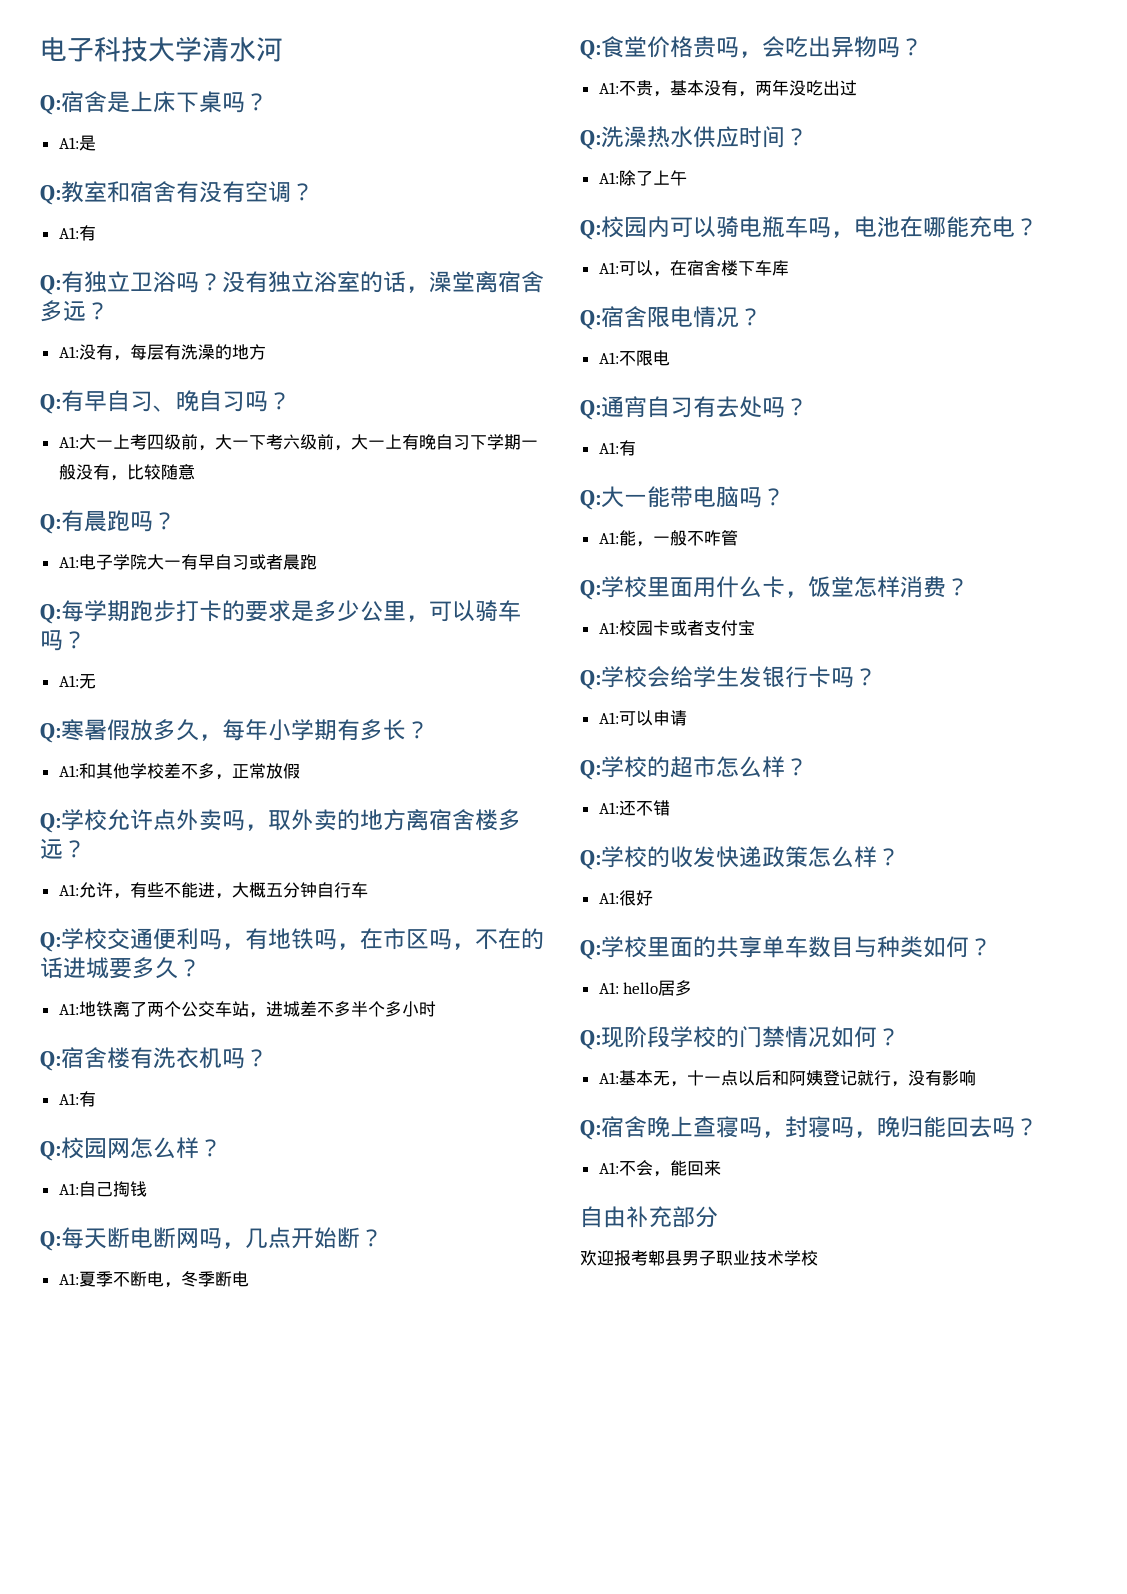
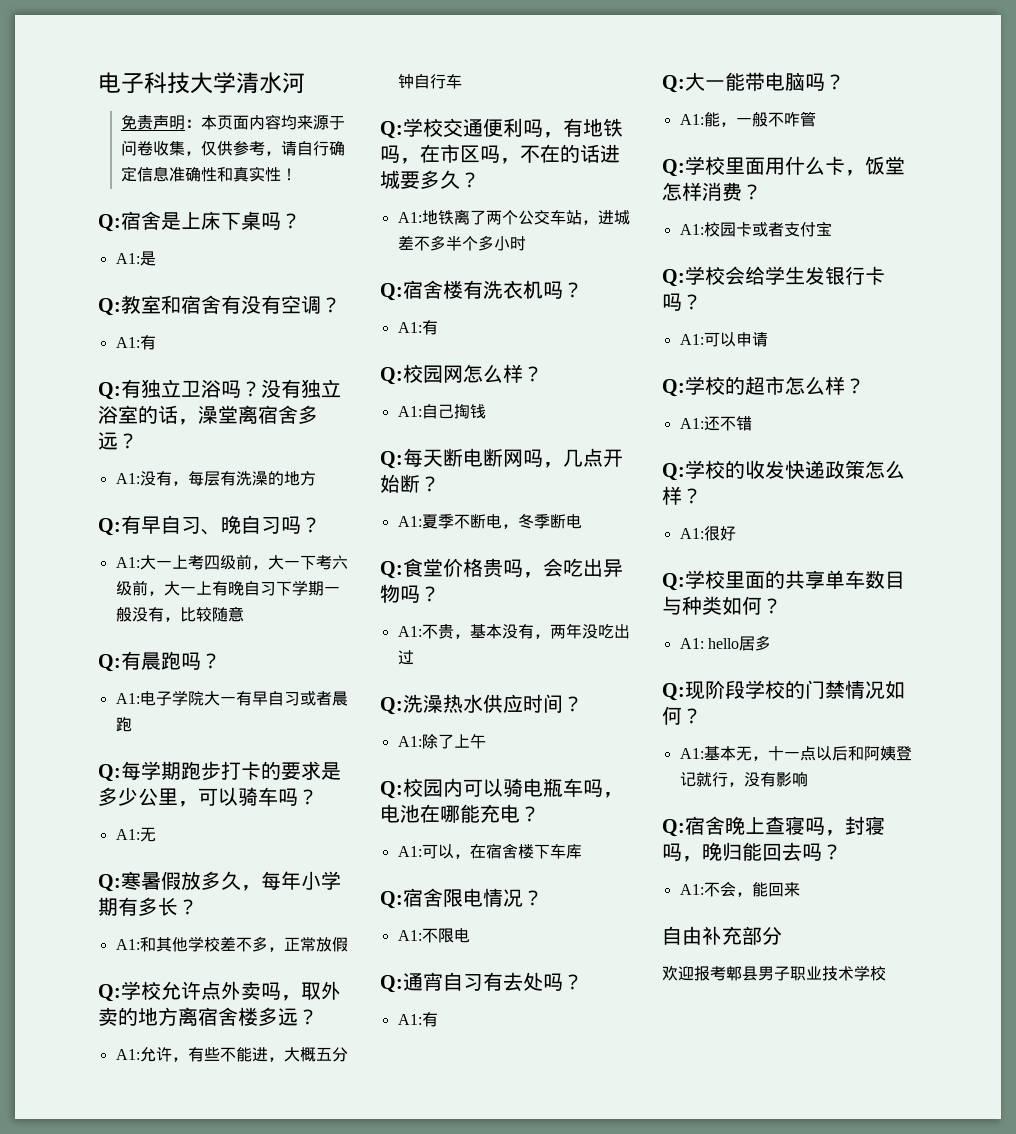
+ 免责声明：本页面内容均来源于问卷收集，仅供参考，请自行确定信息准确性和真实性！

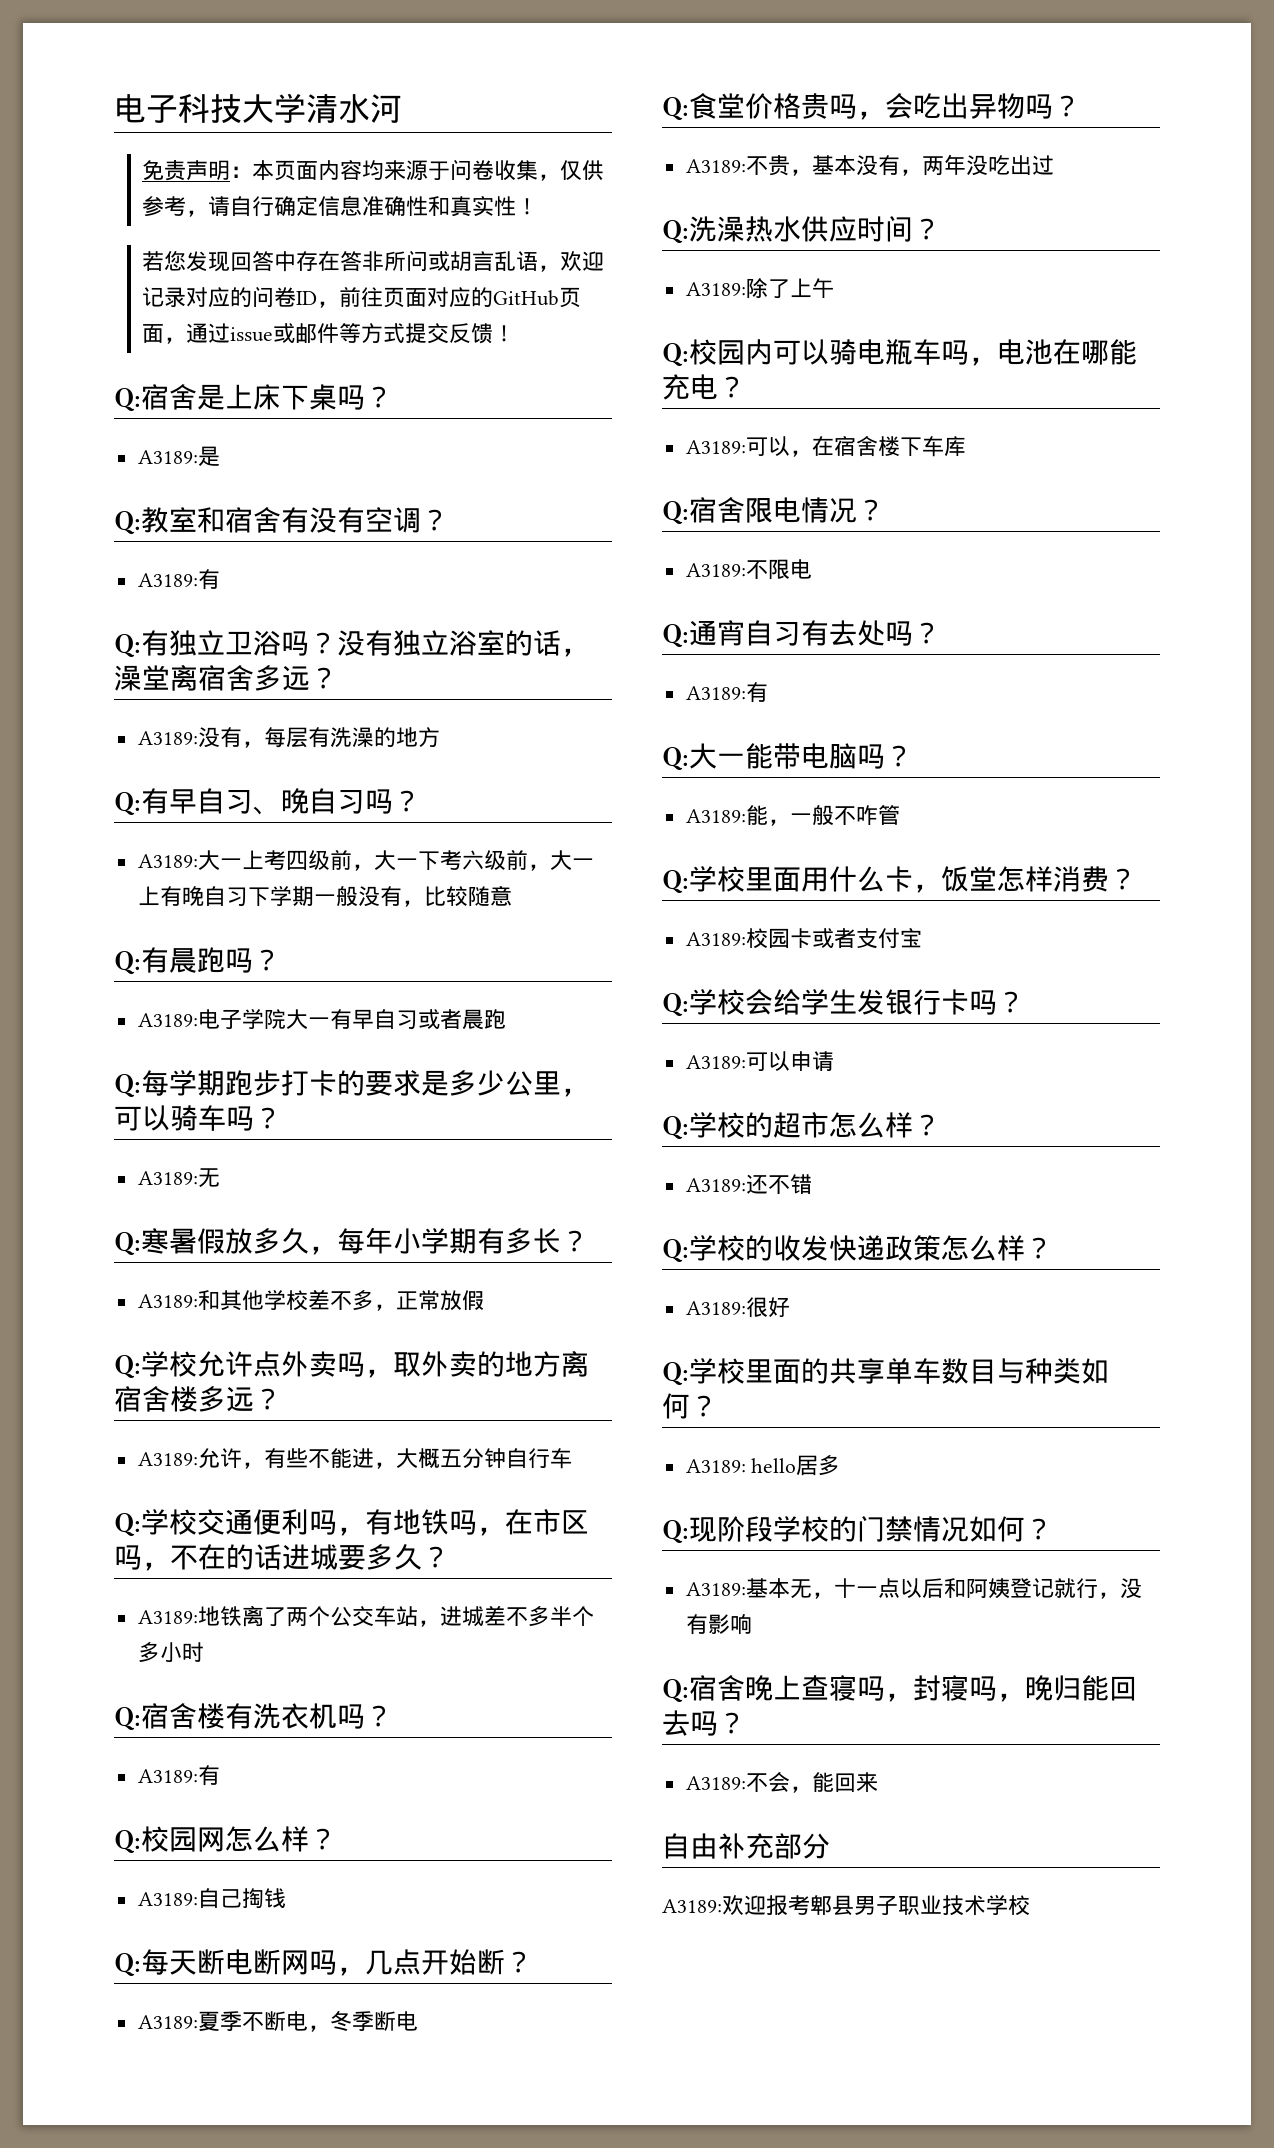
+ 若您发现回答中存在答非所问或胡言乱语，欢迎记录对应的问卷ID，前往页面对应的GitHub页面，通过issue或邮件等方式提交反馈！
- A1:是
+ A3189:是
  Q:教室和宿舍有没有空调？
- A1:有
+ A3189:有
- A1:没有，每层有洗澡的地方
+ A3189:没有，每层有洗澡的地方
- A1:大一上考四级前，大一下考六级前，大一上有晚自习下学期一般没有，比较随意
+ A3189:大一上考四级前，大一下考六级前，大一上有晚自习下学期一般没有，比较随意
- A1:电子学院大一有早自习或者晨跑
+ A3189:电子学院大一有早自习或者晨跑
- A1:无
+ A3189:无
- A1:和其他学校差不多，正常放假
+ A3189:和其他学校差不多，正常放假
- A1:允许，有些不能进，大概五分钟自行车
+ A3189:允许，有些不能进，大概五分钟自行车
- A1:地铁离了两个公交车站，进城差不多半个多小时
+ A3189:地铁离了两个公交车站，进城差不多半个多小时
  Q:宿舍楼有洗衣机吗？
- A1:有
+ A3189:有
- A1:自己掏钱
+ A3189:自己掏钱
- A1:夏季不断电，冬季断电
+ A3189:夏季不断电，冬季断电
- A1:不贵，基本没有，两年没吃出过
+ A3189:不贵，基本没有，两年没吃出过
- A1:除了上午
+ A3189:除了上午
- A1:可以，在宿舍楼下车库
+ A3189:可以，在宿舍楼下车库
- A1:不限电
+ A3189:不限电
  Q:通宵自习有去处吗？
- A1:有
+ A3189:有
- A1:能，一般不咋管
+ A3189:能，一般不咋管
- A1:校园卡或者支付宝
+ A3189:校园卡或者支付宝
- A1:可以申请
+ A3189:可以申请
- A1:还不错
+ A3189:还不错
- A1:很好
+ A3189:很好
- A1: hello居多
+ A3189: hello居多
- A1:基本无，十一点以后和阿姨登记就行，没有影响
+ A3189:基本无，十一点以后和阿姨登记就行，没有影响
- A1:不会，能回来
+ A3189:不会，能回来
- 欢迎报考郫县男子职业技术学校
+ A3189:欢迎报考郫县男子职业技术学校

